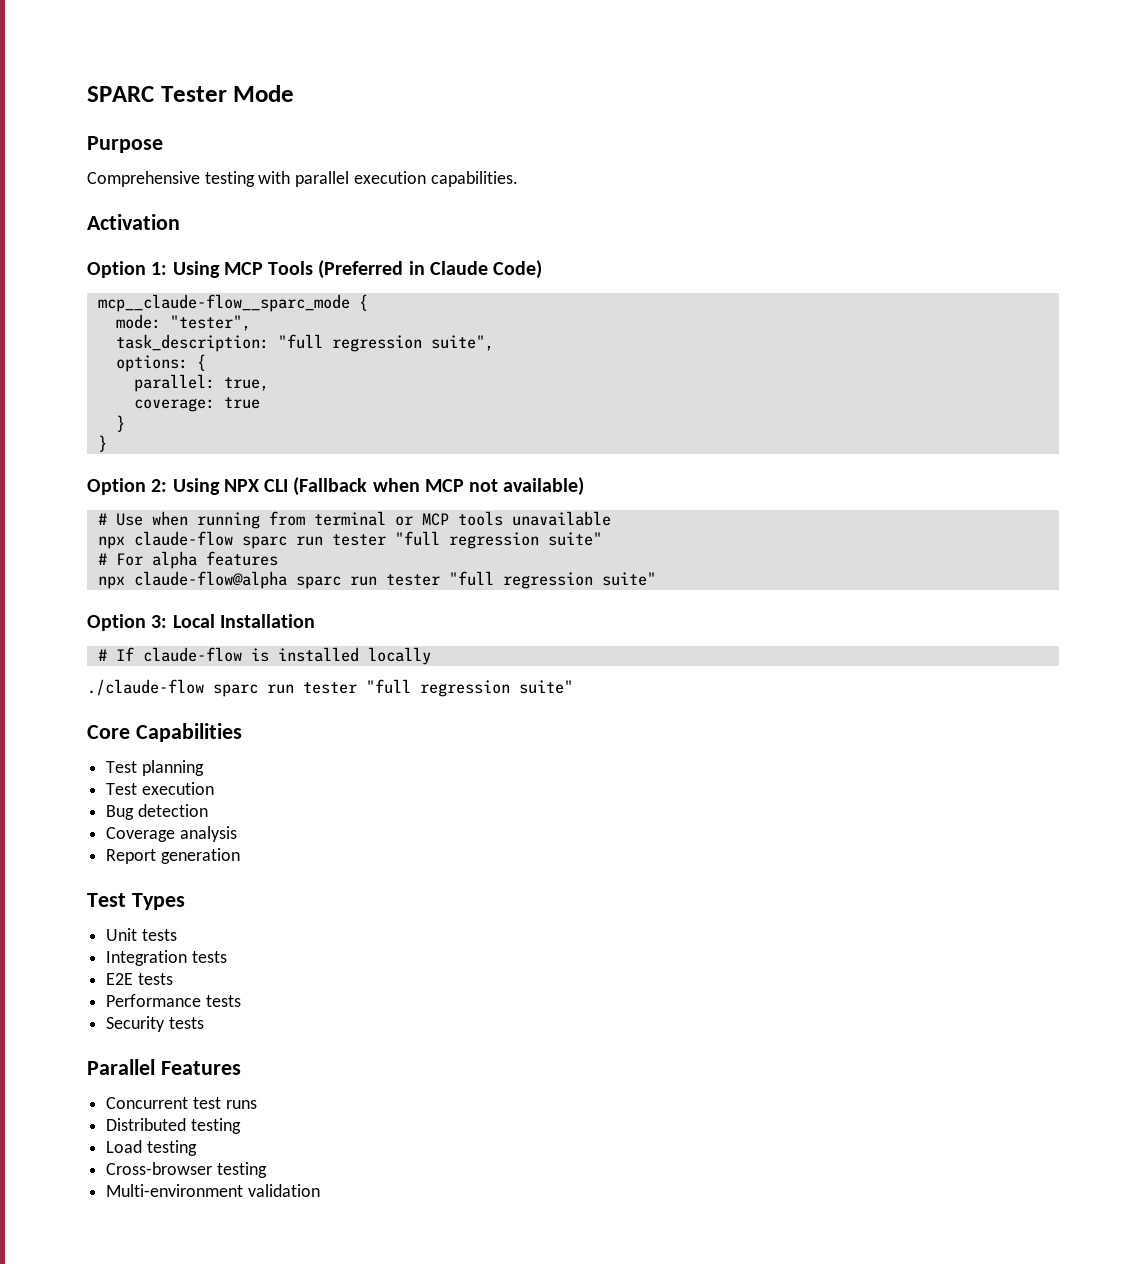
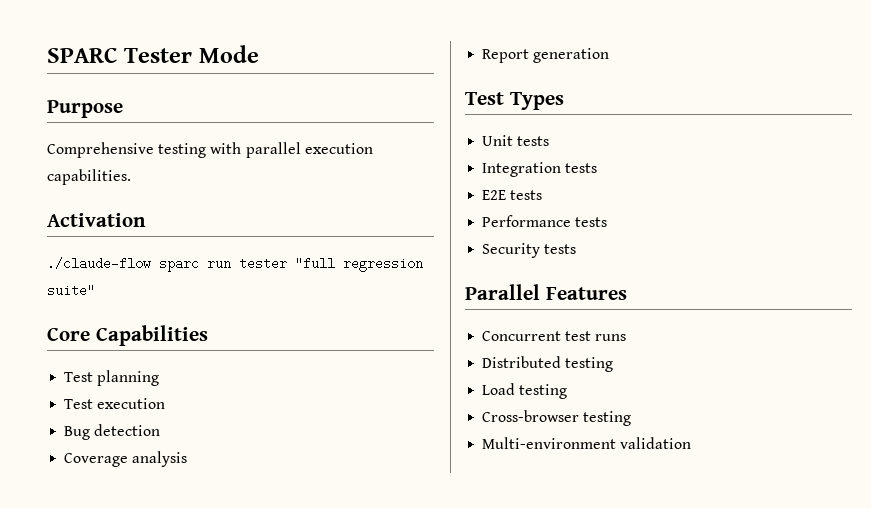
- Option 1: Using MCP Tools (Preferred in Claude Code)
- mcp__claude-flow__sparc_mode {
- mode: "tester",
- task_description: "full regression suite",
- options: {
- parallel: true,
- coverage: true
- }
- }
- Option 2: Using NPX CLI (Fallback when MCP not available)
- # Use when running from terminal or MCP tools unavailable
- npx claude-flow sparc run tester "full regression suite"
- # For alpha features
- npx claude-flow@alpha sparc run tester "full regression suite"
- Option 3: Local Installation
- # If claude-flow is installed locally

